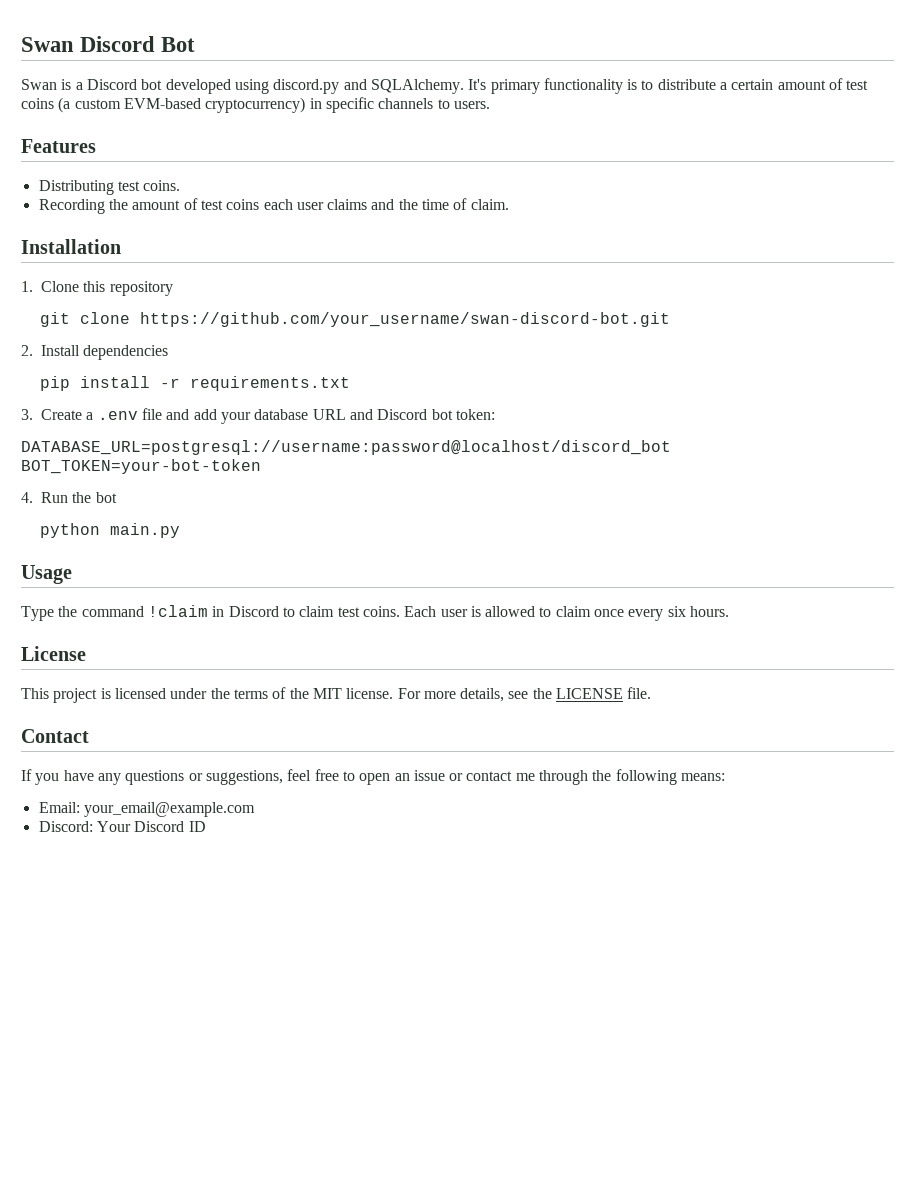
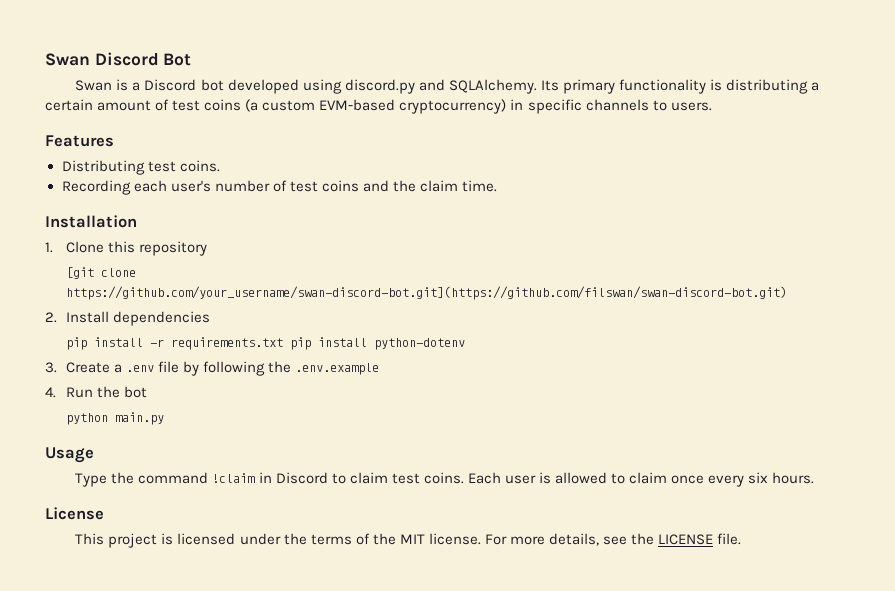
- It's primary functionality is to distribute a certain amount of test coins (a custom EVM-based cryptocurrency) in specific channels to users.
+ Its primary functionality is distributing a certain amount of test coins (a custom EVM-based cryptocurrency) in specific channels to users.
- Recording the amount of test coins each user claims and the time of claim.
+ Recording each user's number of test coins and the claim time.
- git clone https://github.com/your_username/swan-discord-bot.git
+ [git clone https://github.com/your_username/swan-discord-bot.git](https://github.com/filswan/swan-discord-bot.git)
- pip install -r requirements.txt
+ pip install -r requirements.txt pip install python-dotenv
- 3. Create a .env file and add your database URL and Discord bot token:
- DATABASE_URL=postgresql://username:password@localhost/discord_bot BOT_TOKEN=your-bot-token
+ 3. Create a .env file by following the .env.example
- Contact
- If you have any questions or suggestions, feel free to open an issue or contact me through the following means:
- Email: your_email@example.com
- Discord: Your Discord ID

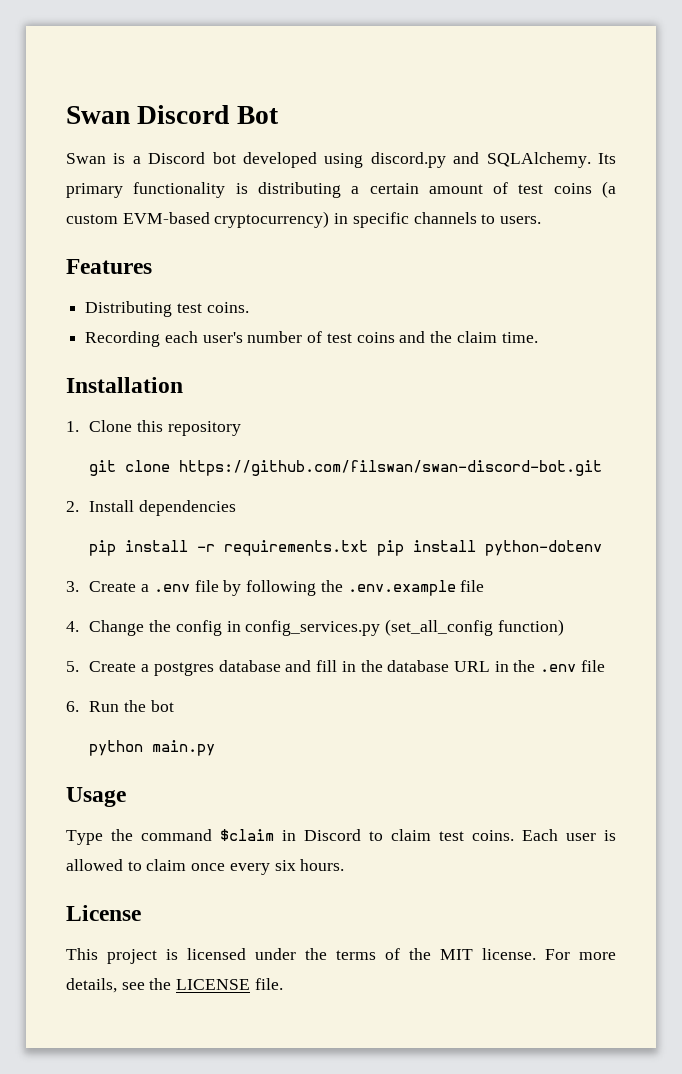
- [git clone https://github.com/your_username/swan-discord-bot.git](https://github.com/filswan/swan-discord-bot.git)
+ git clone https://github.com/filswan/swan-discord-bot.git
- 3. Create a .env file by following the .env.example
- 4. Run the bot
+ 3. Create a .env file by following the .env.example file
+ 4. Change the config in config_services.py (set_all_config function)
+ 5. Create a postgres database and fill in the database URL in the .env file
+ 6. Run the bot
- Type the command !claim in Discord to claim test coins.
+ Type the command $claim in Discord to claim test coins.

